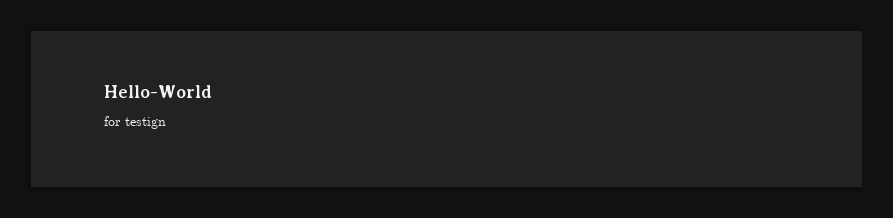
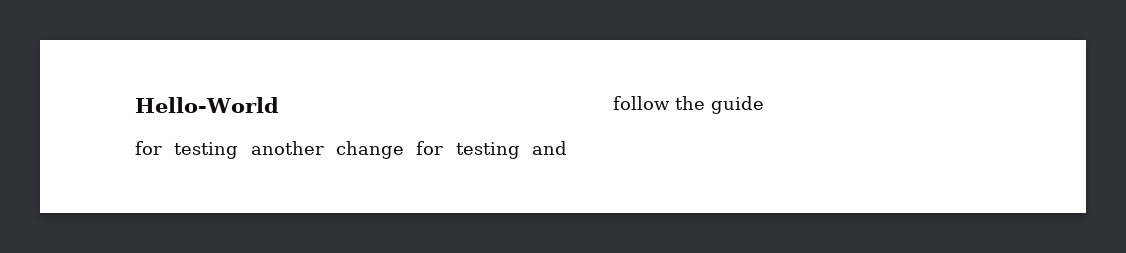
- for testign
+ for testing another change for testing and follow the guide

